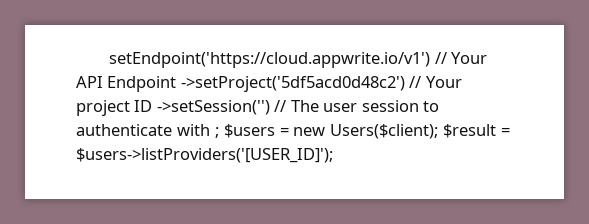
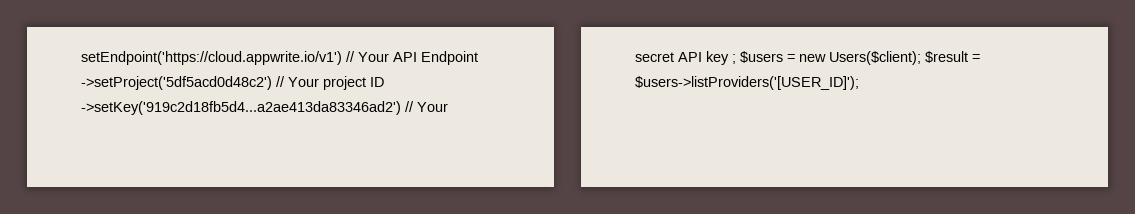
- setEndpoint('https://cloud.appwrite.io/v1') // Your API Endpoint ->setProject('5df5acd0d48c2') // Your project ID ->setSession('') // The user session to authenticate with ; $users = new Users($client); $result = $users->listProviders('[USER_ID]');
+ setEndpoint('https://cloud.appwrite.io/v1') // Your API Endpoint ->setProject('5df5acd0d48c2') // Your project ID ->setKey('919c2d18fb5d4...a2ae413da83346ad2') // Your secret API key ; $users = new Users($client); $result = $users->listProviders('[USER_ID]');

